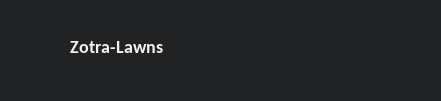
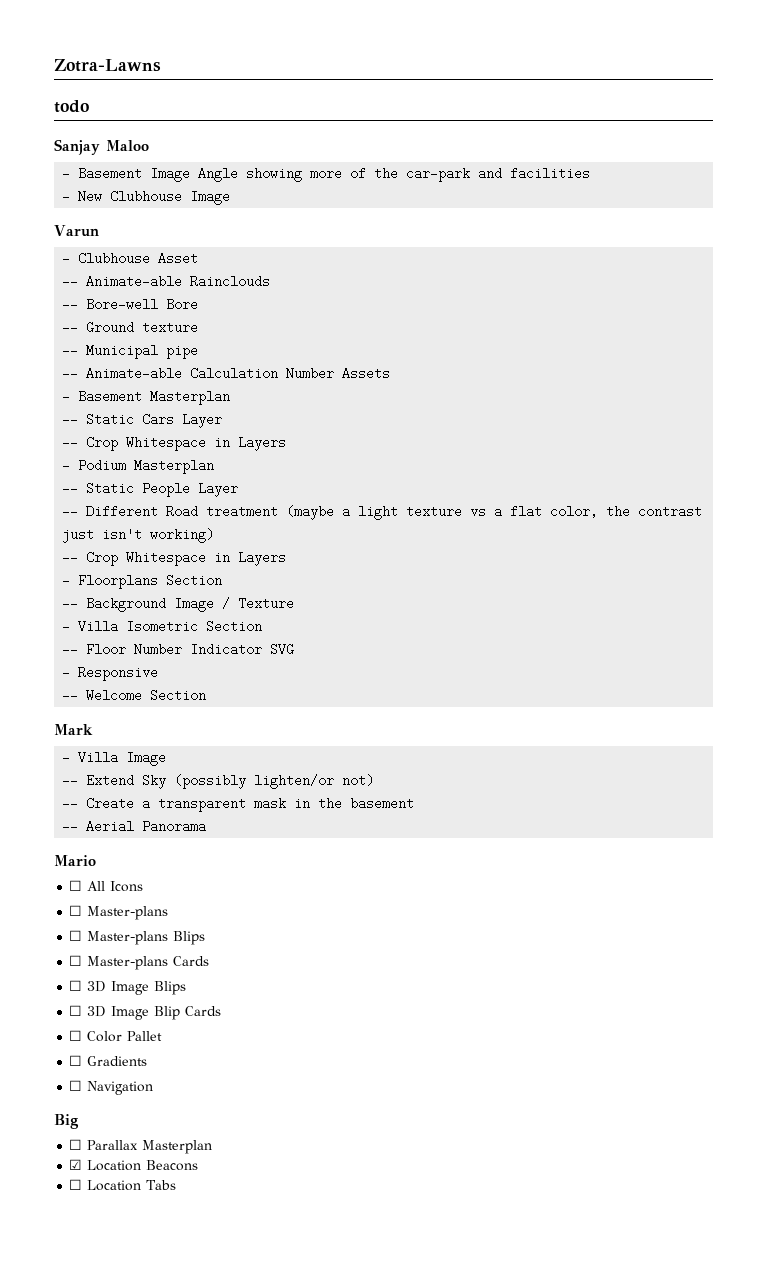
+ todo
+ Sanjay Maloo
+ - Basement Image Angle showing more of the car-park and facilities
+ - New Clubhouse Image
+ Varun
+ - Clubhouse Asset
+ -- Animate-able Rainclouds
+ -- Bore-well Bore
+ -- Ground texture
+ -- Municipal pipe
+ -- Animate-able Calculation Number Assets
+ - Basement Masterplan
+ -- Static Cars Layer
+ -- Crop Whitespace in Layers
+ - Podium Masterplan
+ -- Static People Layer
+ -- Different Road treatment (maybe a light texture vs a flat color, the contrast just isn't working)
+ -- Crop Whitespace in Layers
+ - Floorplans Section
+ -- Background Image / Texture
+ - Villa Isometric Section
+ -- Floor Number Indicator SVG
+ - Responsive
+ -- Welcome Section
+ Mark
+ - Villa Image
+ -- Extend Sky (possibly lighten/or not)
+ -- Create a transparent mask in the basement
+ -- Aerial Panorama
+ Mario
+ ☐ All Icons
+ ☐ Master-plans
+ ☐ Master-plans Blips
+ ☐ Master-plans Cards
+ ☐ 3D Image Blips
+ ☐ 3D Image Blip Cards
+ ☐ Color Pallet
+ ☐ Gradients
+ ☐ Navigation
+ Big
+ ☐ Parallax Masterplan
+ ☑ Location Beacons
+ ☐ Location Tabs

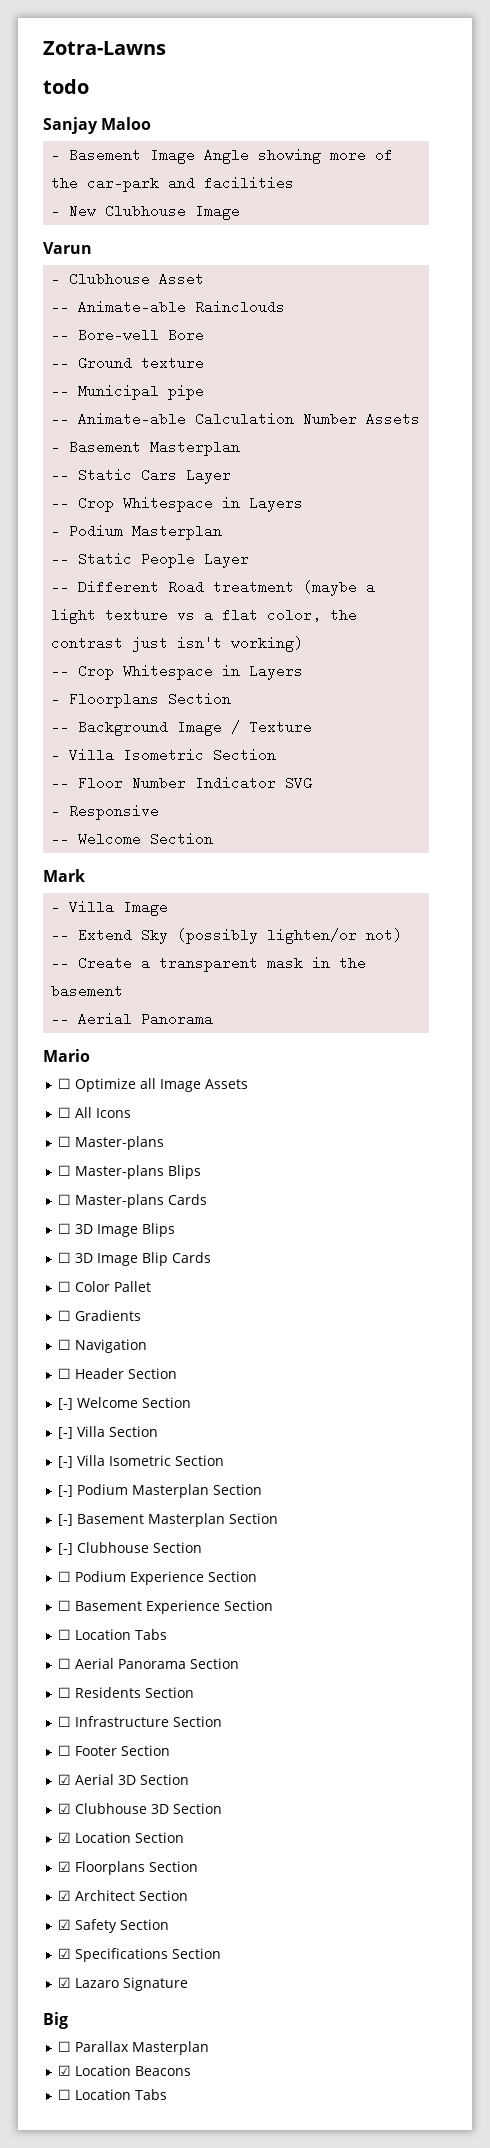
+ ☐ Optimize all Image Assets
+ ☐ Header Section
+ [-] Welcome Section
+ [-] Villa Section
+ [-] Villa Isometric Section
+ [-] Podium Masterplan Section
+ [-] Basement Masterplan Section
+ [-] Clubhouse Section
+ ☐ Podium Experience Section
+ ☐ Basement Experience Section
+ ☐ Location Tabs
+ ☐ Aerial Panorama Section
+ ☐ Residents Section
+ ☐ Infrastructure Section
+ ☐ Footer Section
+ ☑ Aerial 3D Section
+ ☑ Clubhouse 3D Section
+ ☑ Location Section
+ ☑ Floorplans Section
+ ☑ Architect Section
+ ☑ Safety Section
+ ☑ Specifications Section
+ ☑ Lazaro Signature

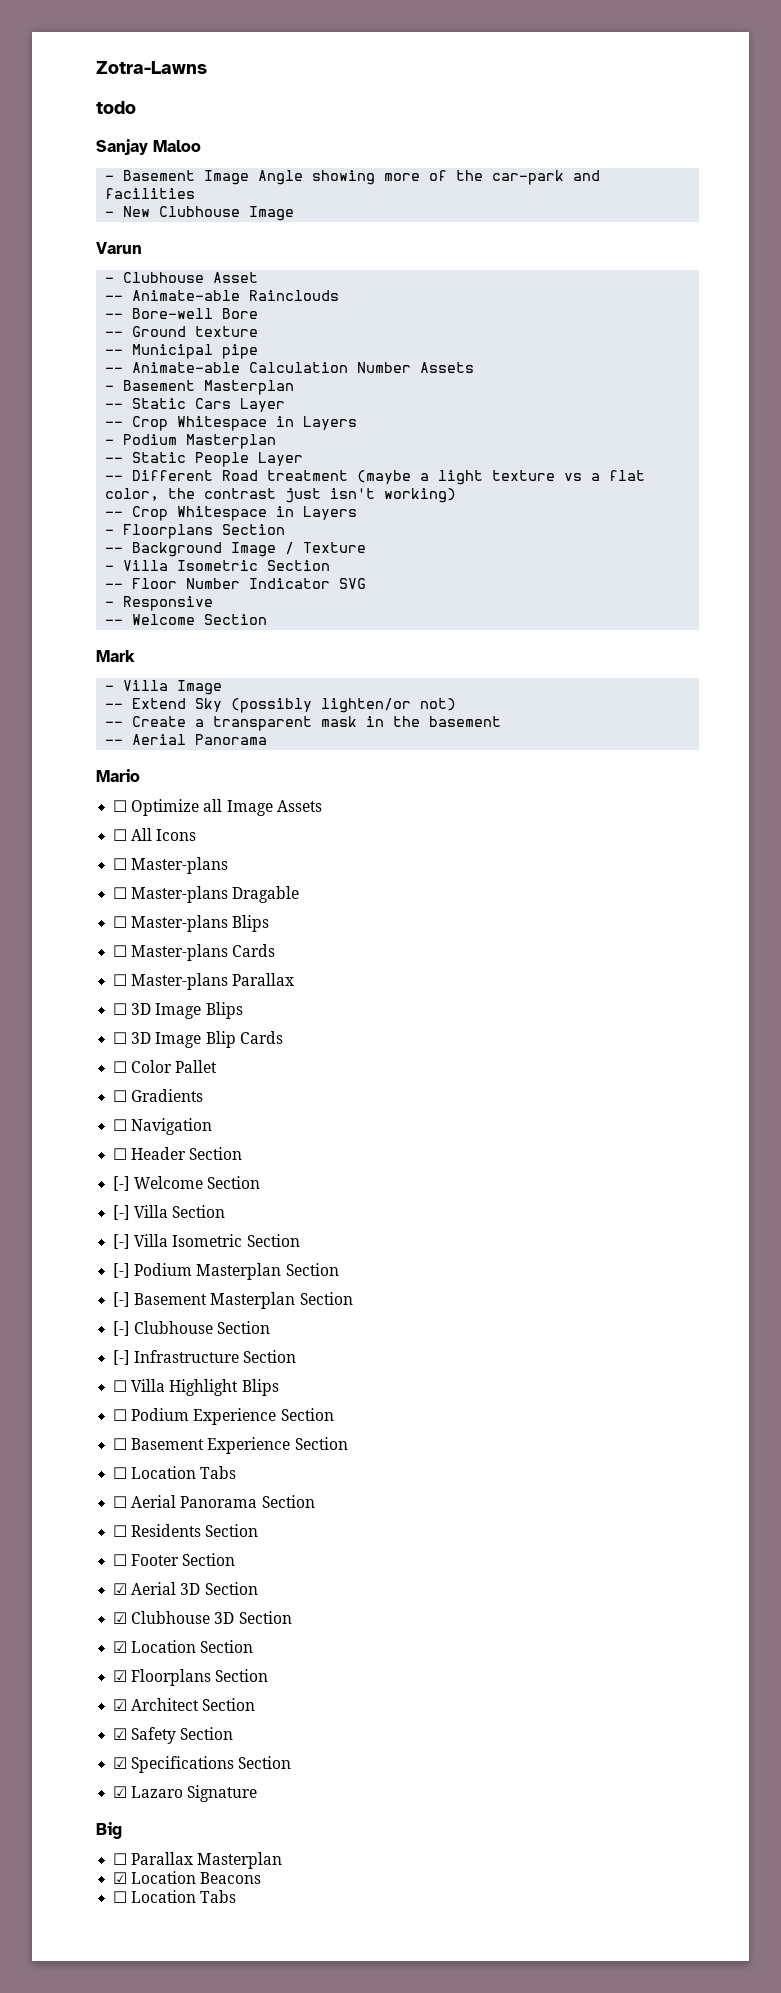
+ ☐ Master-plans Dragable
+ ☐ Master-plans Parallax
+ [-] Infrastructure Section
+ ☐ Villa Highlight Blips
- ☐ Infrastructure Section

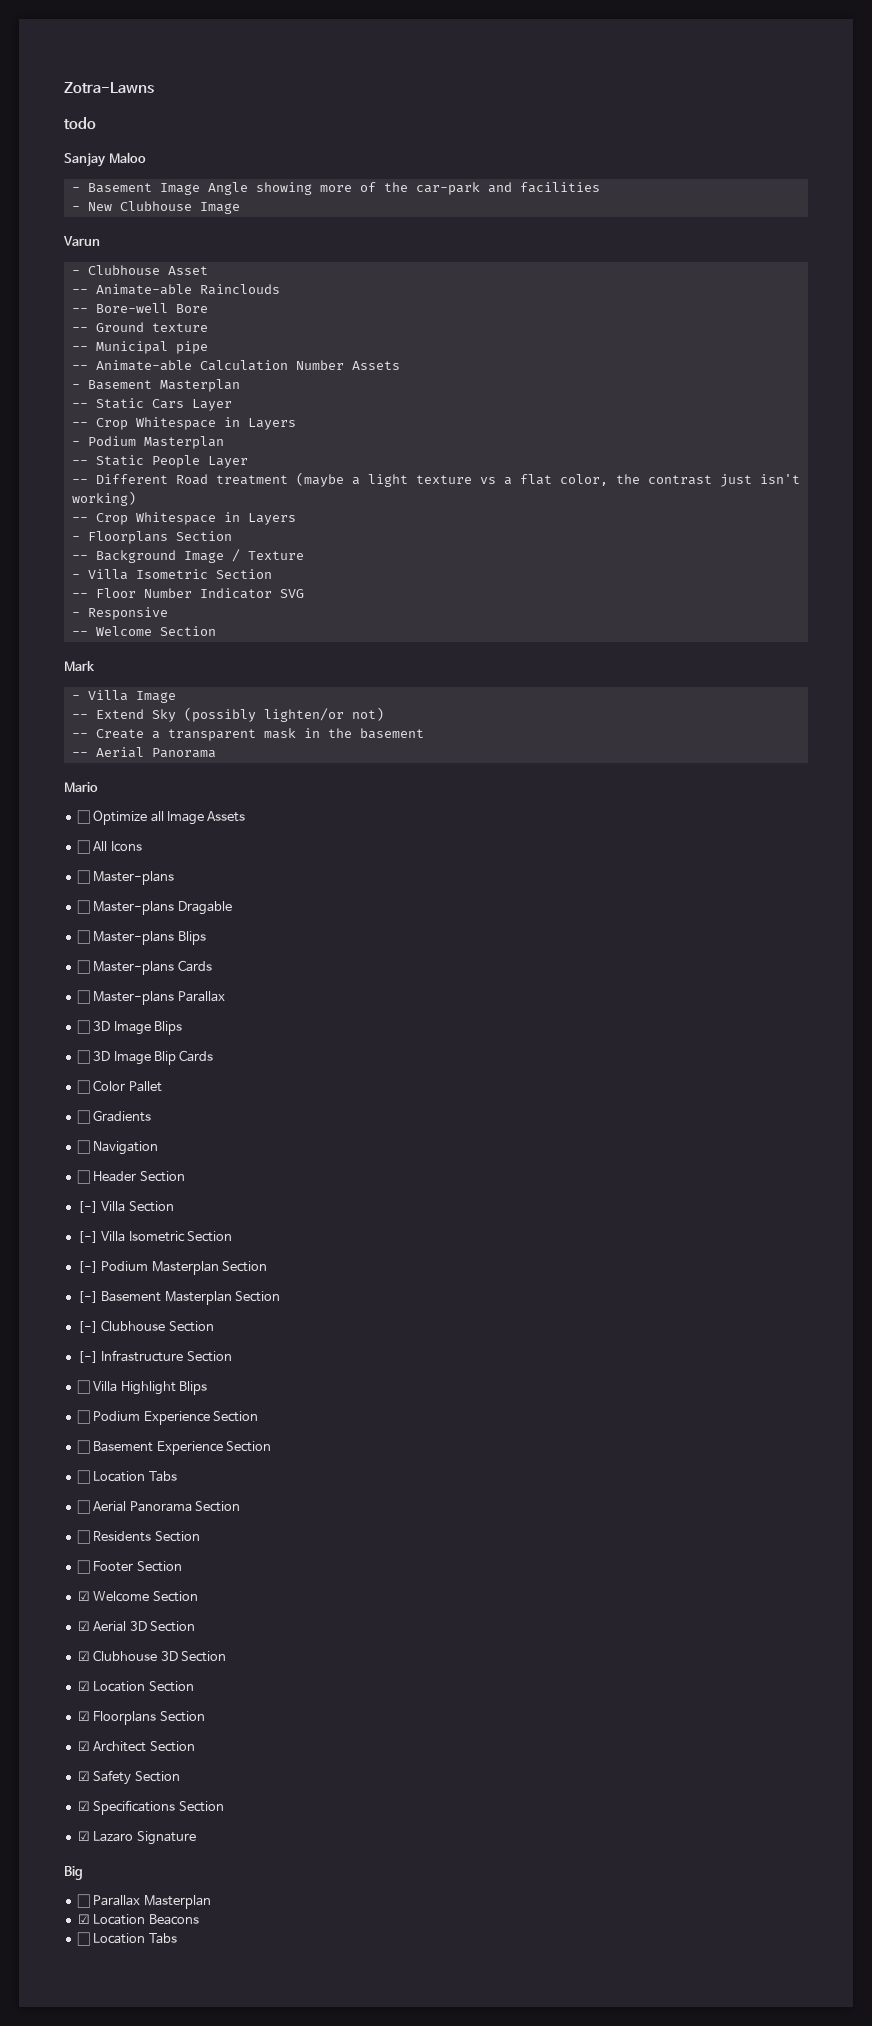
- [-] Welcome Section
+ ☑ Welcome Section

